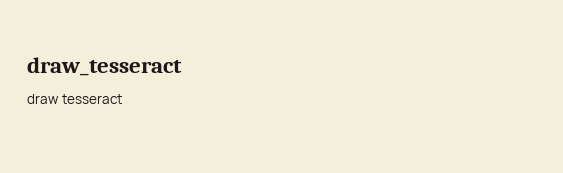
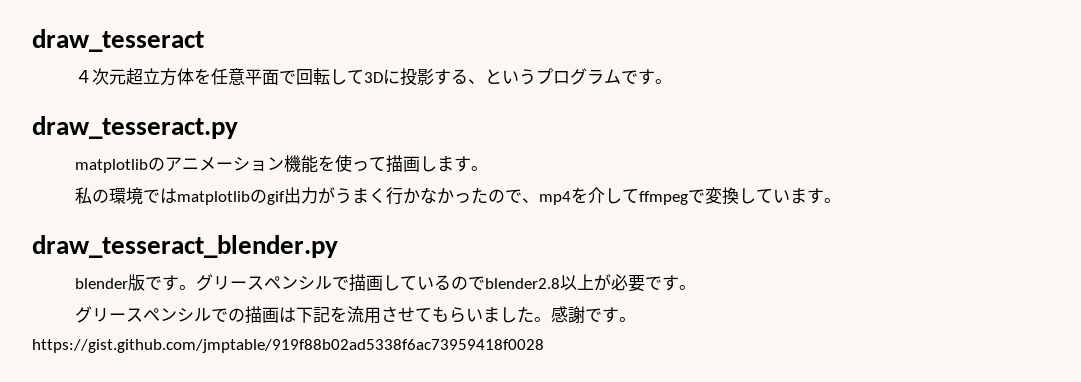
- draw tesseract
+ ４次元超立方体を任意平面で回転して3Dに投影する、というプログラムです。
+ draw_tesseract.py
+ matplotlibのアニメーション機能を使って描画します。
+ 私の環境ではmatplotlibのgif出力がうまく行かなかったので、mp4を介してffmpegで変換しています。
+ draw_tesseract_blender.py
+ blender版です。グリースペンシルで描画しているのでblender2.8以上が必要です。
+ グリースペンシルでの描画は下記を流用させてもらいました。感謝です。https://gist.github.com/jmptable/919f88b02ad5338f6ac73959418f0028

